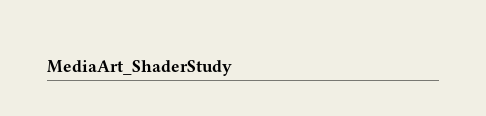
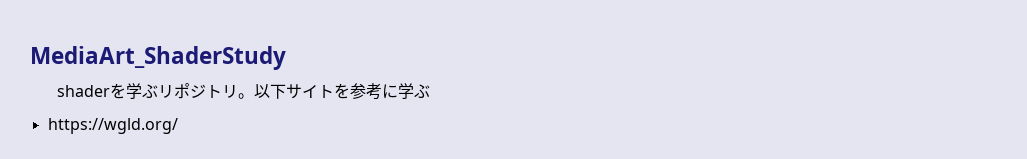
+ shaderを学ぶリポジトリ。以下サイトを参考に学ぶ
+ https://wgld.org/

